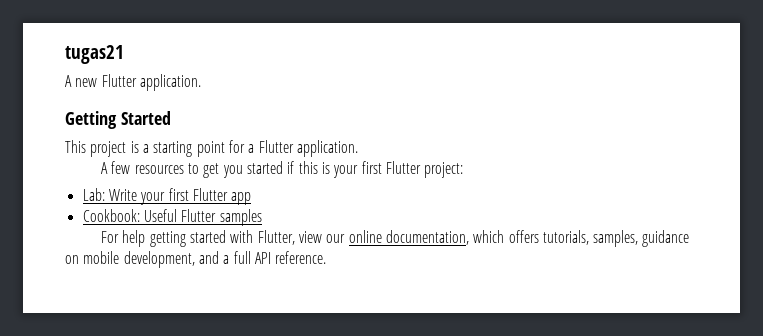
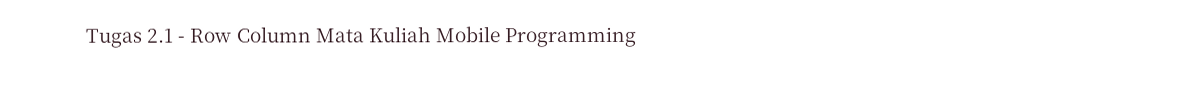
- tugas21
- A new Flutter application.
- Getting Started
- This project is a starting point for a Flutter application.
- A few resources to get you started if this is your first Flutter project:
- Lab: Write your first Flutter app
- Cookbook: Useful Flutter samples
- For help getting started with Flutter, view our online documentation, which offers tutorials, samples, guidance on mobile development, and a full API reference.
+ Tugas 2.1 - Row Column Mata Kuliah Mobile Programming

